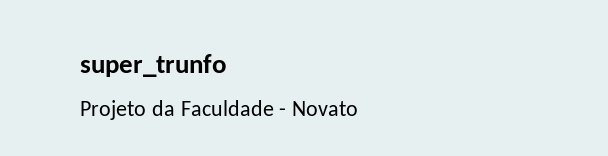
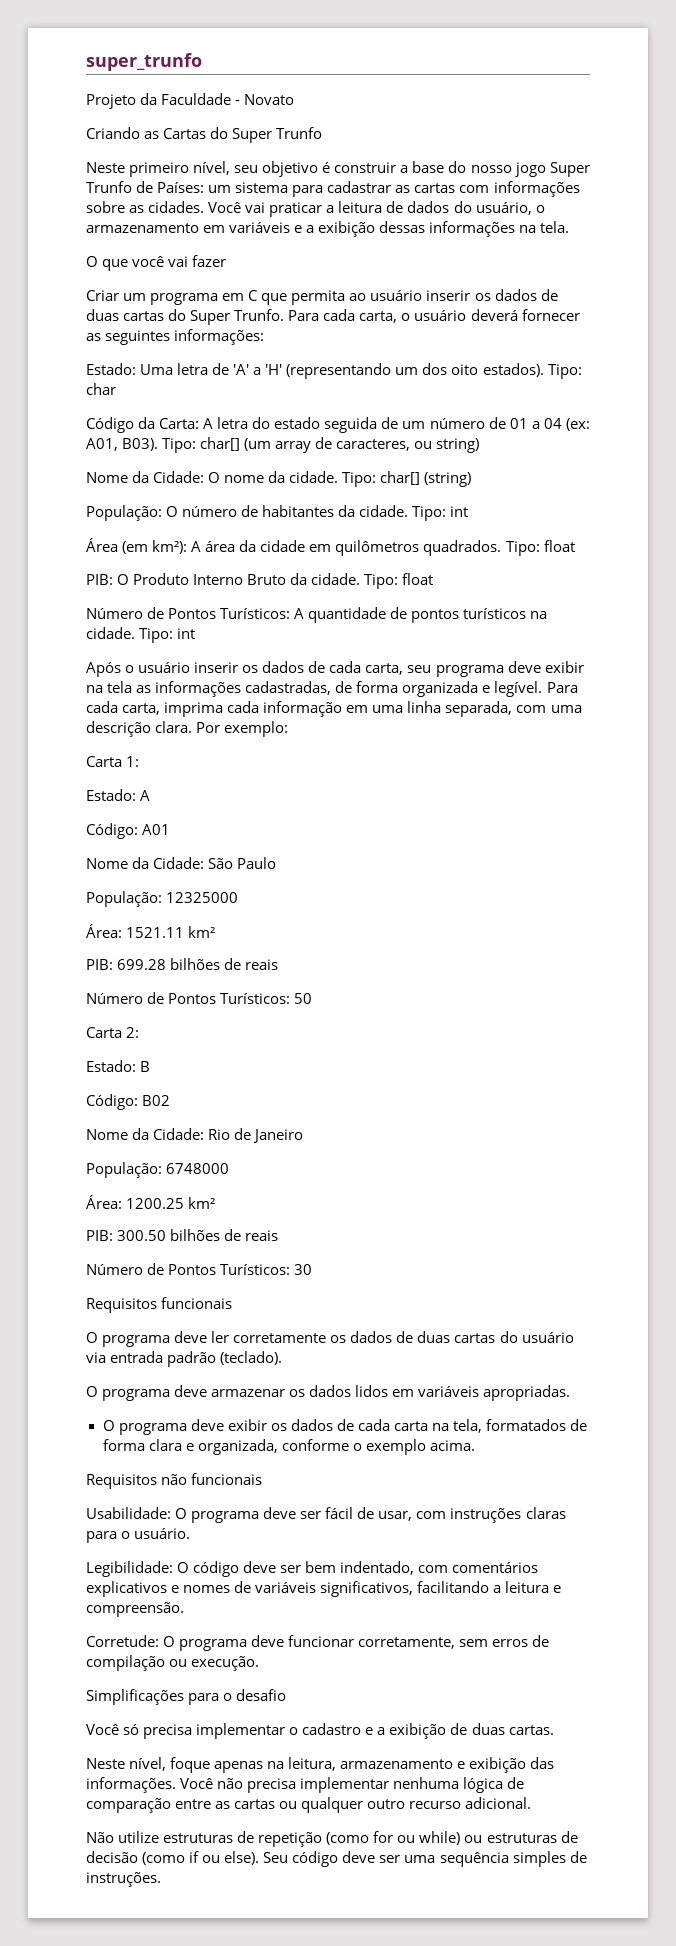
+ Criando as Cartas do Super Trunfo
+ Neste primeiro nível, seu objetivo é construir a base do nosso jogo Super Trunfo de Países: um sistema para cadastrar as cartas com informações sobre as cidades. Você vai praticar a leitura de dados do usuário, o armazenamento em variáveis e a exibição dessas informações na tela.
+ O que você vai fazer
+ Criar um programa em C que permita ao usuário inserir os dados de duas cartas do Super Trunfo. Para cada carta, o usuário deverá fornecer as seguintes informações:
+ Estado: Uma letra de 'A' a 'H' (representando um dos oito estados). Tipo: char
+ Código da Carta: A letra do estado seguida de um número de 01 a 04 (ex: A01, B03). Tipo: char[] (um array de caracteres, ou string)
+ Nome da Cidade: O nome da cidade. Tipo: char[] (string)
+ População: O número de habitantes da cidade. Tipo: int
+ Área (em km²): A área da cidade em quilômetros quadrados. Tipo: float
+ PIB: O Produto Interno Bruto da cidade. Tipo: float
+ Número de Pontos Turísticos: A quantidade de pontos turísticos na cidade. Tipo: int
+ Após o usuário inserir os dados de cada carta, seu programa deve exibir na tela as informações cadastradas, de forma organizada e legível. Para cada carta, imprima cada informação em uma linha separada, com uma descrição clara. Por exemplo:
+ Carta 1:
+ Estado: A
+ Código: A01
+ Nome da Cidade: São Paulo
+ População: 12325000
+ Área: 1521.11 km²
+ PIB: 699.28 bilhões de reais
+ Número de Pontos Turísticos: 50
+ Carta 2:
+ Estado: B
+ Código: B02
+ Nome da Cidade: Rio de Janeiro
+ População: 6748000
+ Área: 1200.25 km²
+ PIB: 300.50 bilhões de reais
+ Número de Pontos Turísticos: 30
+ Requisitos funcionais
+ O programa deve ler corretamente os dados de duas cartas do usuário via entrada padrão (teclado).
+ O programa deve armazenar os dados lidos em variáveis apropriadas.
+ O programa deve exibir os dados de cada carta na tela, formatados de forma clara e organizada, conforme o exemplo acima.
+ Requisitos não funcionais
+ Usabilidade: O programa deve ser fácil de usar, com instruções claras para o usuário.
+ Legibilidade: O código deve ser bem indentado, com comentários explicativos e nomes de variáveis significativos, facilitando a leitura e compreensão.
+ Corretude: O programa deve funcionar corretamente, sem erros de compilação ou execução.
+ Simplificações para o desafio
+ Você só precisa implementar o cadastro e a exibição de duas cartas.
+ Neste nível, foque apenas na leitura, armazenamento e exibição das informações. Você não precisa implementar nenhuma lógica de comparação entre as cartas ou qualquer outro recurso adicional.
+ Não utilize estruturas de repetição (como for ou while) ou estruturas de decisão (como if ou else). Seu código deve ser uma sequência simples de instruções.

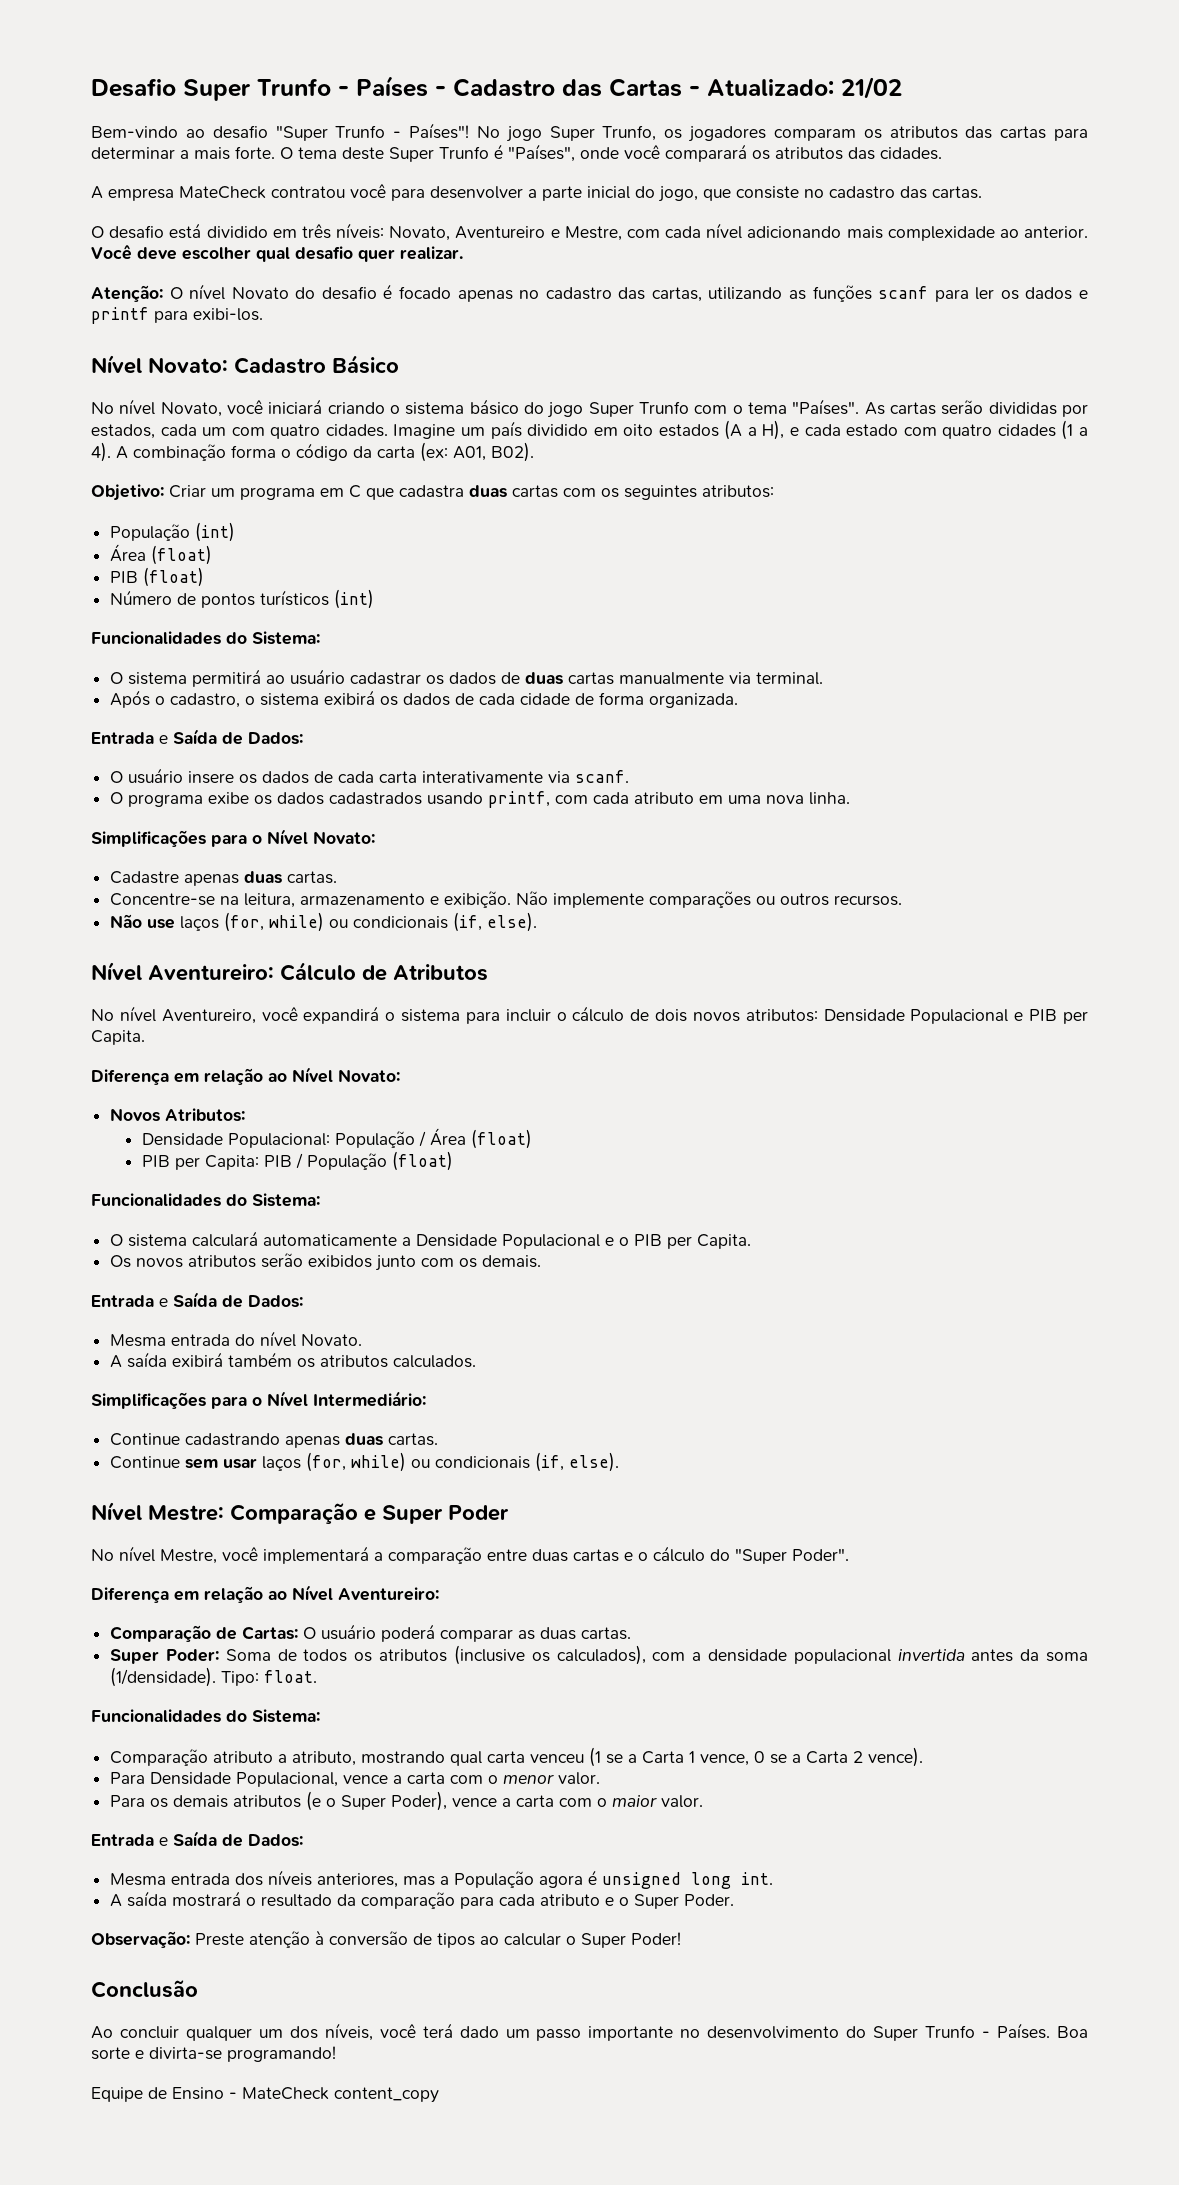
- super_trunfo
- Projeto da Faculdade - Novato
- Criando as Cartas do Super Trunfo
- Neste primeiro nível, seu objetivo é construir a base do nosso jogo Super Trunfo de Países: um sistema para cadastrar as cartas com informações sobre as cidades. Você vai praticar a leitura de dados do usuário, o armazenamento em variáveis e a exibição dessas informações na tela.
- O que você vai fazer
- Criar um programa em C que permita ao usuário inserir os dados de duas cartas do Super Trunfo. Para cada carta, o usuário deverá fornecer as seguintes informações:
- Estado: Uma letra de 'A' a 'H' (representando um dos oito estados). Tipo: char
- Código da Carta: A letra do estado seguida de um número de 01 a 04 (ex: A01, B03). Tipo: char[] (um array de caracteres, ou string)
- Nome da Cidade: O nome da cidade. Tipo: char[] (string)
- População: O número de habitantes da cidade. Tipo: int
- Área (em km²): A área da cidade em quilômetros quadrados. Tipo: float
- PIB: O Produto Interno Bruto da cidade. Tipo: float
- Número de Pontos Turísticos: A quantidade de pontos turísticos na cidade. Tipo: int
- Após o usuário inserir os dados de cada carta, seu programa deve exibir na tela as informações cadastradas, de forma organizada e legível. Para cada carta, imprima cada informação em uma linha separada, com uma descrição clara. Por exemplo:
- Carta 1:
- Estado: A
- Código: A01
- Nome da Cidade: São Paulo
- População: 12325000
- Área: 1521.11 km²
- PIB: 699.28 bilhões de reais
- Número de Pontos Turísticos: 50
- Carta 2:
- Estado: B
- Código: B02
- Nome da Cidade: Rio de Janeiro
- População: 6748000
- Área: 1200.25 km²
- PIB: 300.50 bilhões de reais
- Número de Pontos Turísticos: 30
- Requisitos funcionais
- O programa deve ler corretamente os dados de duas cartas do usuário via entrada padrão (teclado).
- O programa deve armazenar os dados lidos em variáveis apropriadas.
- O programa deve exibir os dados de cada carta na tela, formatados de forma clara e organizada, conforme o exemplo acima.
- Requisitos não funcionais
- Usabilidade: O programa deve ser fácil de usar, com instruções claras para o usuário.
- Legibilidade: O código deve ser bem indentado, com comentários explicativos e nomes de variáveis significativos, facilitando a leitura e compreensão.
- Corretude: O programa deve funcionar corretamente, sem erros de compilação ou execução.
- Simplificações para o desafio
- Você só precisa implementar o cadastro e a exibição de duas cartas.
- Neste nível, foque apenas na leitura, armazenamento e exibição das informações. Você não precisa implementar nenhuma lógica de comparação entre as cartas ou qualquer outro recurso adicional.
- Não utilize estruturas de repetição (como for ou while) ou estruturas de decisão (como if ou else). Seu código deve ser uma sequência simples de instruções.
+ Desafio Super Trunfo - Países - Cadastro das Cartas - Atualizado: 21/02
+ Bem-vindo ao desafio "Super Trunfo - Países"! No jogo Super Trunfo, os jogadores comparam os atributos das cartas para determinar a mais forte. O tema deste Super Trunfo é "Países", onde você comparará os atributos das cidades.
+ A empresa MateCheck contratou você para desenvolver a parte inicial do jogo, que consiste no cadastro das cartas.
+ O desafio está dividido em três níveis: Novato, Aventureiro e Mestre, com cada nível adicionando mais complexidade ao anterior. Você deve escolher qual desafio quer realizar.
+ Atenção: O nível Novato do desafio é focado apenas no cadastro das cartas, utilizando as funções scanf para ler os dados e printf para exibi-los.
+ Nível Novato: Cadastro Básico
+ No nível Novato, você iniciará criando o sistema básico do jogo Super Trunfo com o tema "Países". As cartas serão divididas por estados, cada um com quatro cidades. Imagine um país dividido em oito estados (A a H), e cada estado com quatro cidades (1 a 4). A combinação forma o código da carta (ex: A01, B02).
+ Objetivo: Criar um programa em C que cadastra duas cartas com os seguintes atributos:
+ População (int)
+ Área (float)
+ PIB (float)
+ Número de pontos turísticos (int)
+ Funcionalidades do Sistema:
+ O sistema permitirá ao usuário cadastrar os dados de duas cartas manualmente via terminal.
+ Após o cadastro, o sistema exibirá os dados de cada cidade de forma organizada.
+ Entrada e Saída de Dados:
+ O usuário insere os dados de cada carta interativamente via scanf.
+ O programa exibe os dados cadastrados usando printf, com cada atributo em uma nova linha.
+ Simplificações para o Nível Novato:
+ Cadastre apenas duas cartas.
+ Concentre-se na leitura, armazenamento e exibição. Não implemente comparações ou outros recursos.
+ Não use laços (for, while) ou condicionais (if, else).
+ Nível Aventureiro: Cálculo de Atributos
+ No nível Aventureiro, você expandirá o sistema para incluir o cálculo de dois novos atributos: Densidade Populacional e PIB per Capita.
+ Diferença em relação ao Nível Novato:
+ Novos Atributos:
+ Densidade Populacional: População / Área (float)
+ PIB per Capita: PIB / População (float)
+ Funcionalidades do Sistema:
+ O sistema calculará automaticamente a Densidade Populacional e o PIB per Capita.
+ Os novos atributos serão exibidos junto com os demais.
+ Entrada e Saída de Dados:
+ Mesma entrada do nível Novato.
+ A saída exibirá também os atributos calculados.
+ Simplificações para o Nível Intermediário:
+ Continue cadastrando apenas duas cartas.
+ Continue sem usar laços (for, while) ou condicionais (if, else).
+ Nível Mestre: Comparação e Super Poder
+ No nível Mestre, você implementará a comparação entre duas cartas e o cálculo do "Super Poder".
+ Diferença em relação ao Nível Aventureiro:
+ Comparação de Cartas: O usuário poderá comparar as duas cartas.
+ Super Poder: Soma de todos os atributos (inclusive os calculados), com a densidade populacional invertida antes da soma (1/densidade). Tipo: float.
+ Funcionalidades do Sistema:
+ Comparação atributo a atributo, mostrando qual carta venceu (1 se a Carta 1 vence, 0 se a Carta 2 vence).
+ Para Densidade Populacional, vence a carta com o menor valor.
+ Para os demais atributos (e o Super Poder), vence a carta com o maior valor.
+ Entrada e Saída de Dados:
+ Mesma entrada dos níveis anteriores, mas a População agora é unsigned long int.
+ A saída mostrará o resultado da comparação para cada atributo e o Super Poder.
+ Observação: Preste atenção à conversão de tipos ao calcular o Super Poder!
+ Conclusão
+ Ao concluir qualquer um dos níveis, você terá dado um passo importante no desenvolvimento do Super Trunfo - Países. Boa sorte e divirta-se programando!
+ Equipe de Ensino - MateCheck content_copy

